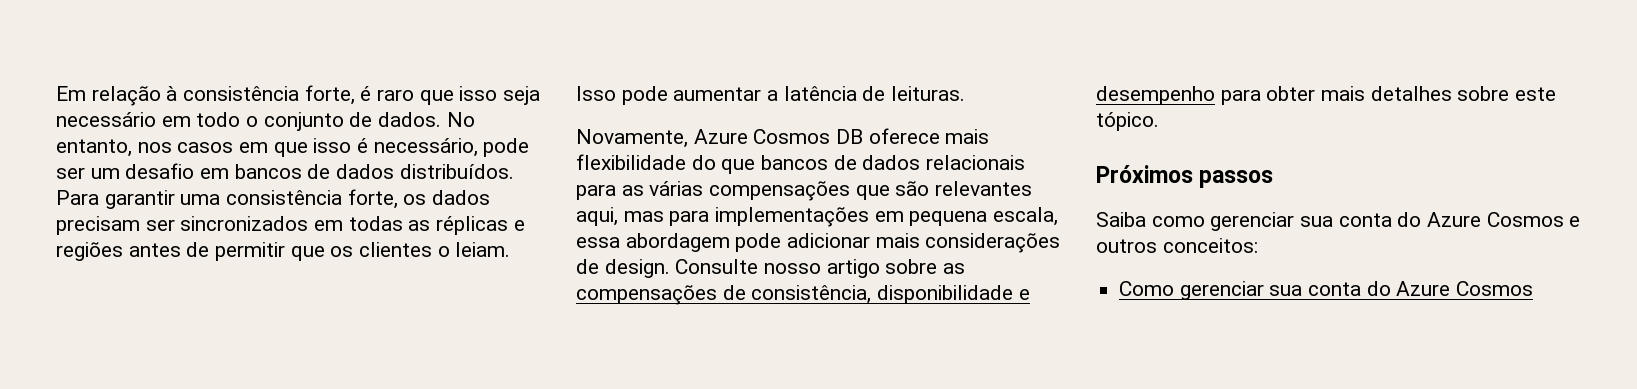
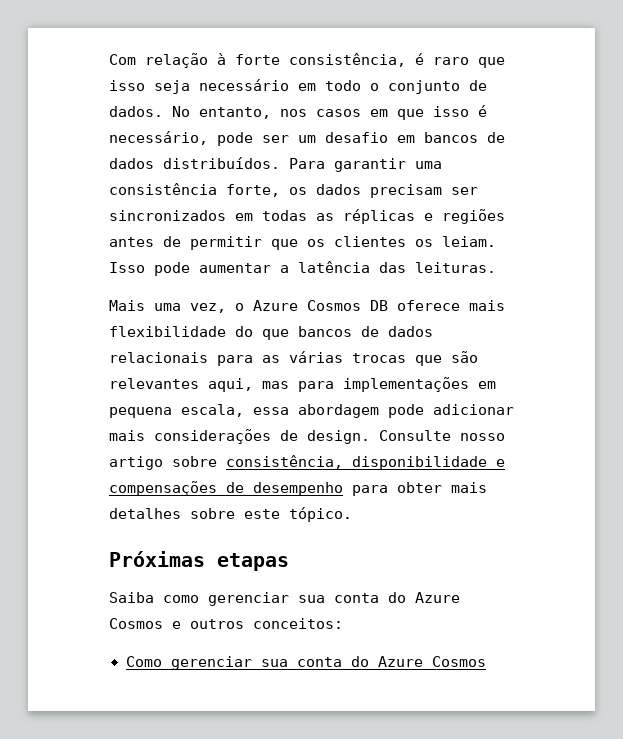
- Em relação à consistência forte, é raro que isso seja necessário em todo o conjunto de dados.
+ Com relação à forte consistência, é raro que isso seja necessário em todo o conjunto de dados.
- Para garantir uma consistência forte, os dados precisam ser sincronizados em todas as réplicas e regiões antes de permitir que os clientes o leiam.
+ Para garantir uma consistência forte, os dados precisam ser sincronizados em todas as réplicas e regiões antes de permitir que os clientes os leiam.
- Isso pode aumentar a latência de leituras.
+ Isso pode aumentar a latência das leituras.
- Novamente, Azure Cosmos DB oferece mais flexibilidade do que bancos de dados relacionais para as várias compensações que são relevantes aqui, mas para implementações em pequena escala, essa abordagem pode adicionar mais considerações de design.
+ Mais uma vez, o Azure Cosmos DB oferece mais flexibilidade do que bancos de dados relacionais para as várias trocas que são relevantes aqui, mas para implementações em pequena escala, essa abordagem pode adicionar mais considerações de design.
- Consulte nosso artigo sobre as compensações de consistência, disponibilidade e desempenho para obter mais detalhes sobre este tópico.
+ Consulte nosso artigo sobre consistência, disponibilidade e compensações de desempenho para obter mais detalhes sobre este tópico.
- Próximos passos
+ Próximas etapas

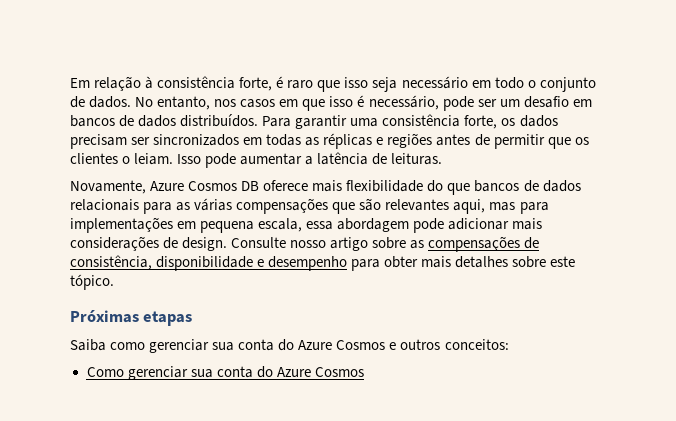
- Com relação à forte consistência, é raro que isso seja necessário em todo o conjunto de dados.
+ Em relação à consistência forte, é raro que isso seja necessário em todo o conjunto de dados.
- Para garantir uma consistência forte, os dados precisam ser sincronizados em todas as réplicas e regiões antes de permitir que os clientes os leiam.
+ Para garantir uma consistência forte, os dados precisam ser sincronizados em todas as réplicas e regiões antes de permitir que os clientes o leiam.
- Isso pode aumentar a latência das leituras.
+ Isso pode aumentar a latência de leituras.
- Mais uma vez, o Azure Cosmos DB oferece mais flexibilidade do que bancos de dados relacionais para as várias trocas que são relevantes aqui, mas para implementações em pequena escala, essa abordagem pode adicionar mais considerações de design.
+ Novamente, Azure Cosmos DB oferece mais flexibilidade do que bancos de dados relacionais para as várias compensações que são relevantes aqui, mas para implementações em pequena escala, essa abordagem pode adicionar mais considerações de design.
- Consulte nosso artigo sobre consistência, disponibilidade e compensações de desempenho para obter mais detalhes sobre este tópico.
+ Consulte nosso artigo sobre as compensações de consistência, disponibilidade e desempenho para obter mais detalhes sobre este tópico.

